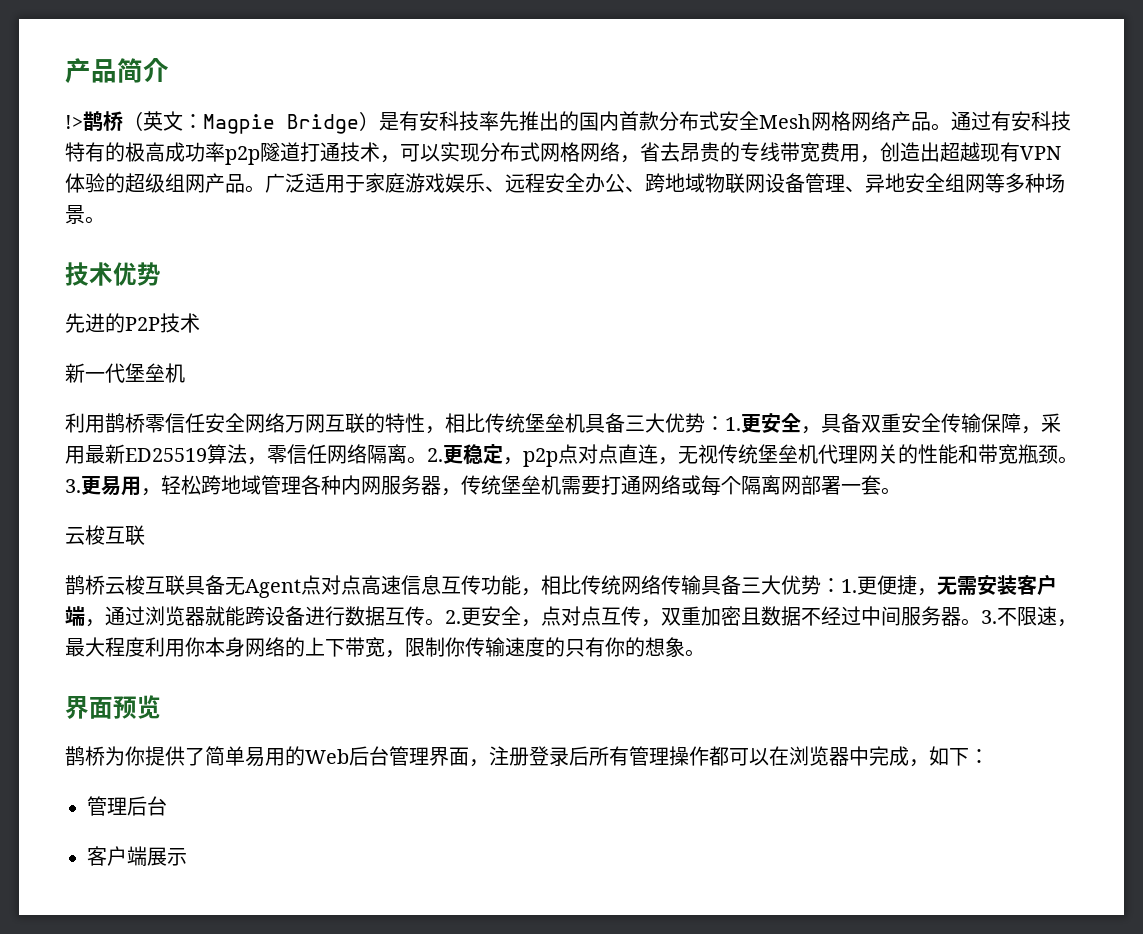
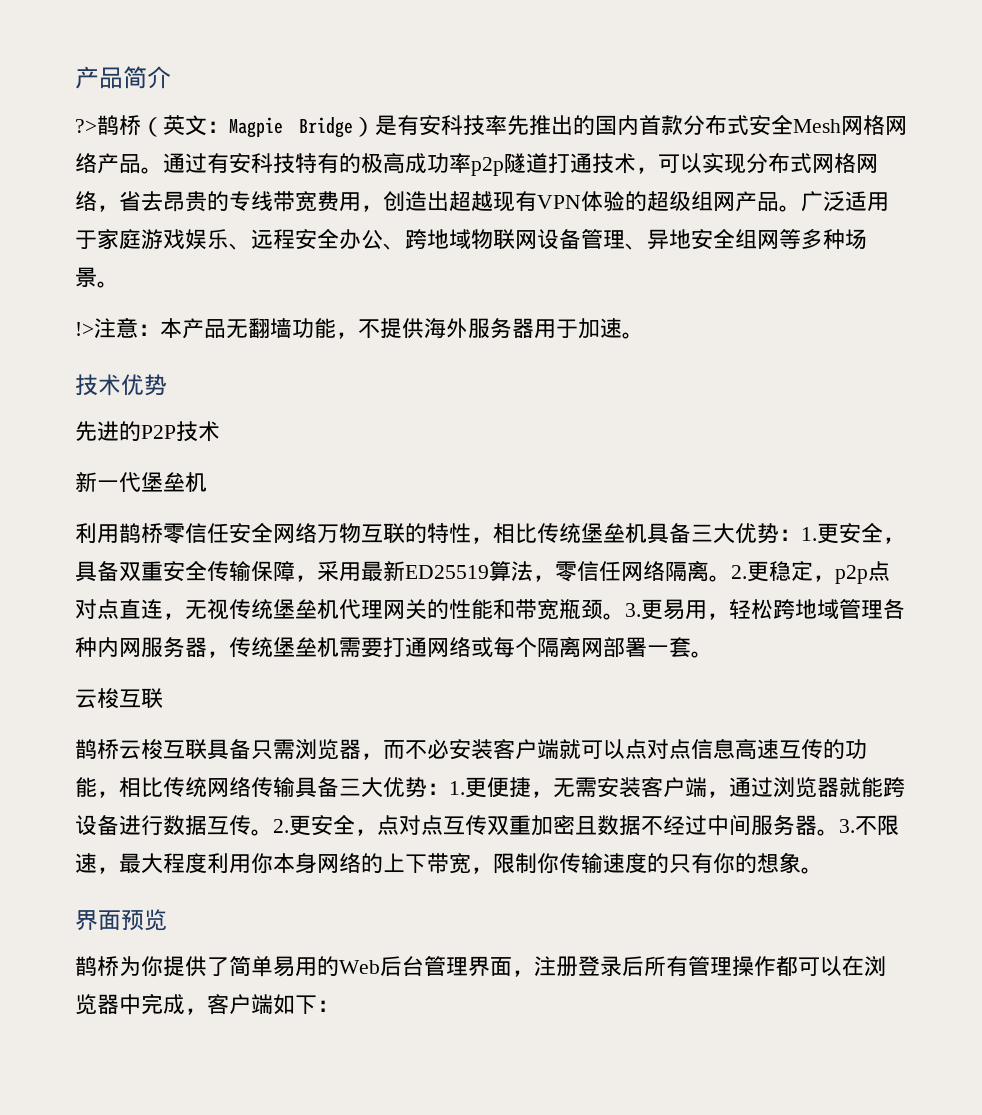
- !>鹊桥（英文：Magpie Bridge）是有安科技率先推出的国内首款分布式安全Mesh网格网络产品。
+ ?>鹊桥（英文：Magpie Bridge）是有安科技率先推出的国内首款分布式安全Mesh网格网络产品。
+ !>注意：本产品无翻墙功能，不提供海外服务器用于加速。
- 利用鹊桥零信任安全网络万网互联的特性，相比传统堡垒机具备三大优势：1.更安全，具备双重安全传输保障，采用最新ED25519算法，零信任网络隔离。
+ 利用鹊桥零信任安全网络万物互联的特性，相比传统堡垒机具备三大优势：1.更安全，具备双重安全传输保障，采用最新ED25519算法，零信任网络隔离。
- 鹊桥云梭互联具备无Agent点对点高速信息互传功能，相比传统网络传输具备三大优势：1.更便捷，无需安装客户端，通过浏览器就能跨设备进行数据互传。
+ 鹊桥云梭互联具备只需浏览器，而不必安装客户端就可以点对点信息高速互传的功能，相比传统网络传输具备三大优势：1.更便捷，无需安装客户端，通过浏览器就能跨设备进行数据互传。
- 2.更安全，点对点互传，双重加密且数据不经过中间服务器。
+ 2.更安全，点对点互传双重加密且数据不经过中间服务器。
- 鹊桥为你提供了简单易用的Web后台管理界面，注册登录后所有管理操作都可以在浏览器中完成，如下：
+ 鹊桥为你提供了简单易用的Web后台管理界面，注册登录后所有管理操作都可以在浏览器中完成，客户端如下：
- 管理后台
- 客户端展示

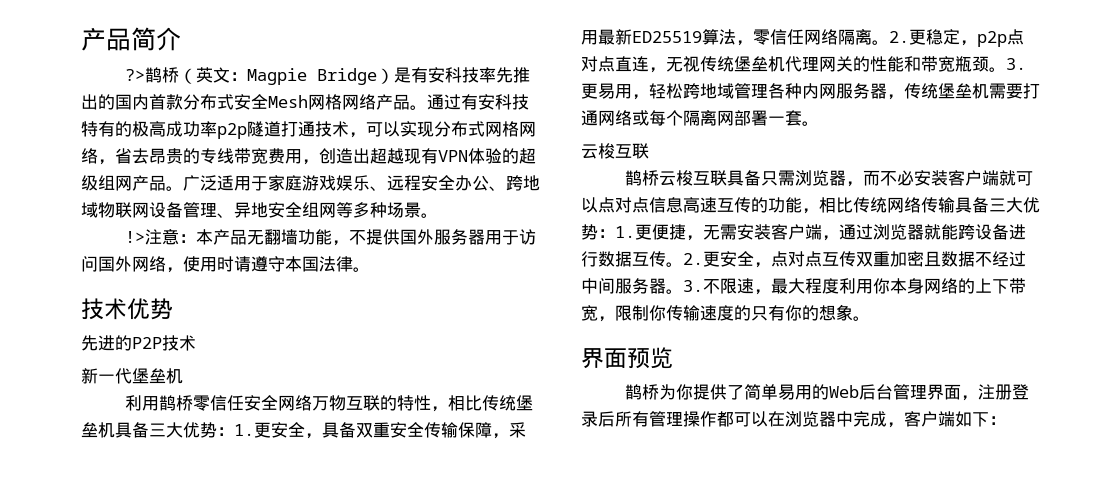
- !>注意：本产品无翻墙功能，不提供海外服务器用于加速。
+ !>注意：本产品无翻墙功能，不提供国外服务器用于访问国外网络，使用时请遵守本国法律。

